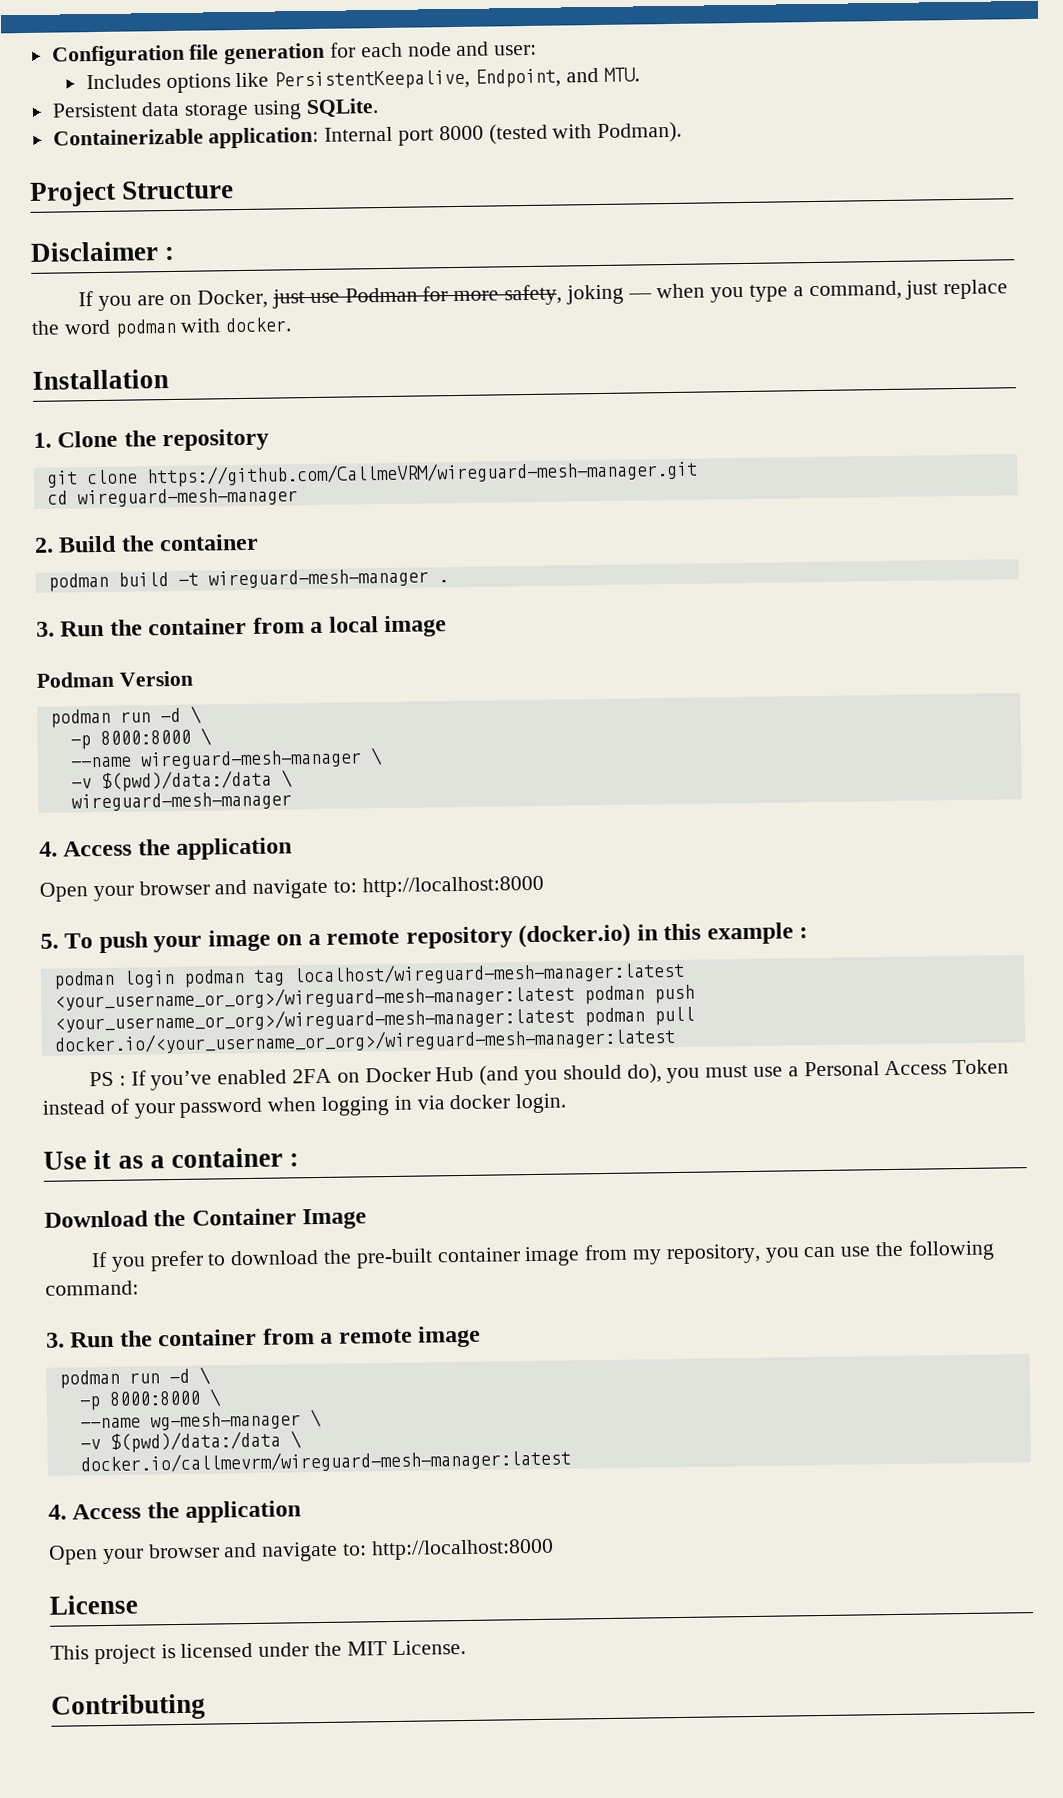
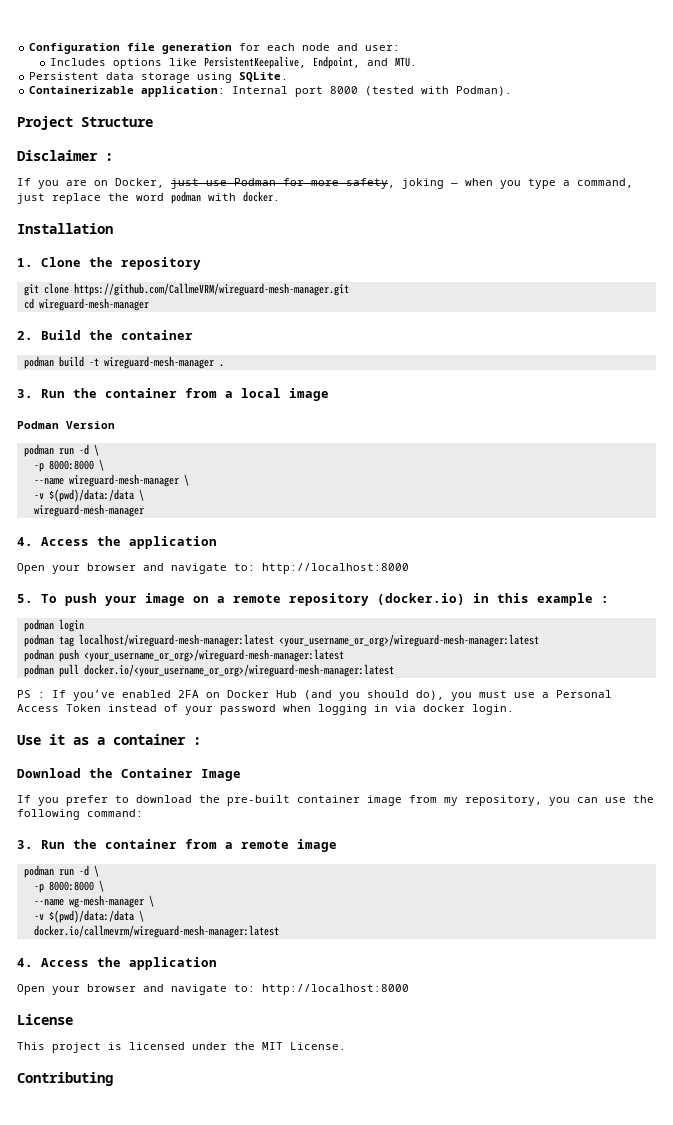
- podman login podman tag localhost/wireguard-mesh-manager:latest <your_username_or_org>/wireguard-mesh-manager:latest podman push <your_username_or_org>/wireguard-mesh-manager:latest podman pull docker.io/<your_username_or_org>/wireguard-mesh-manager:latest
+ podman login
+ podman tag localhost/wireguard-mesh-manager:latest <your_username_or_org>/wireguard-mesh-manager:latest
+ podman push <your_username_or_org>/wireguard-mesh-manager:latest
+ podman pull docker.io/<your_username_or_org>/wireguard-mesh-manager:latest

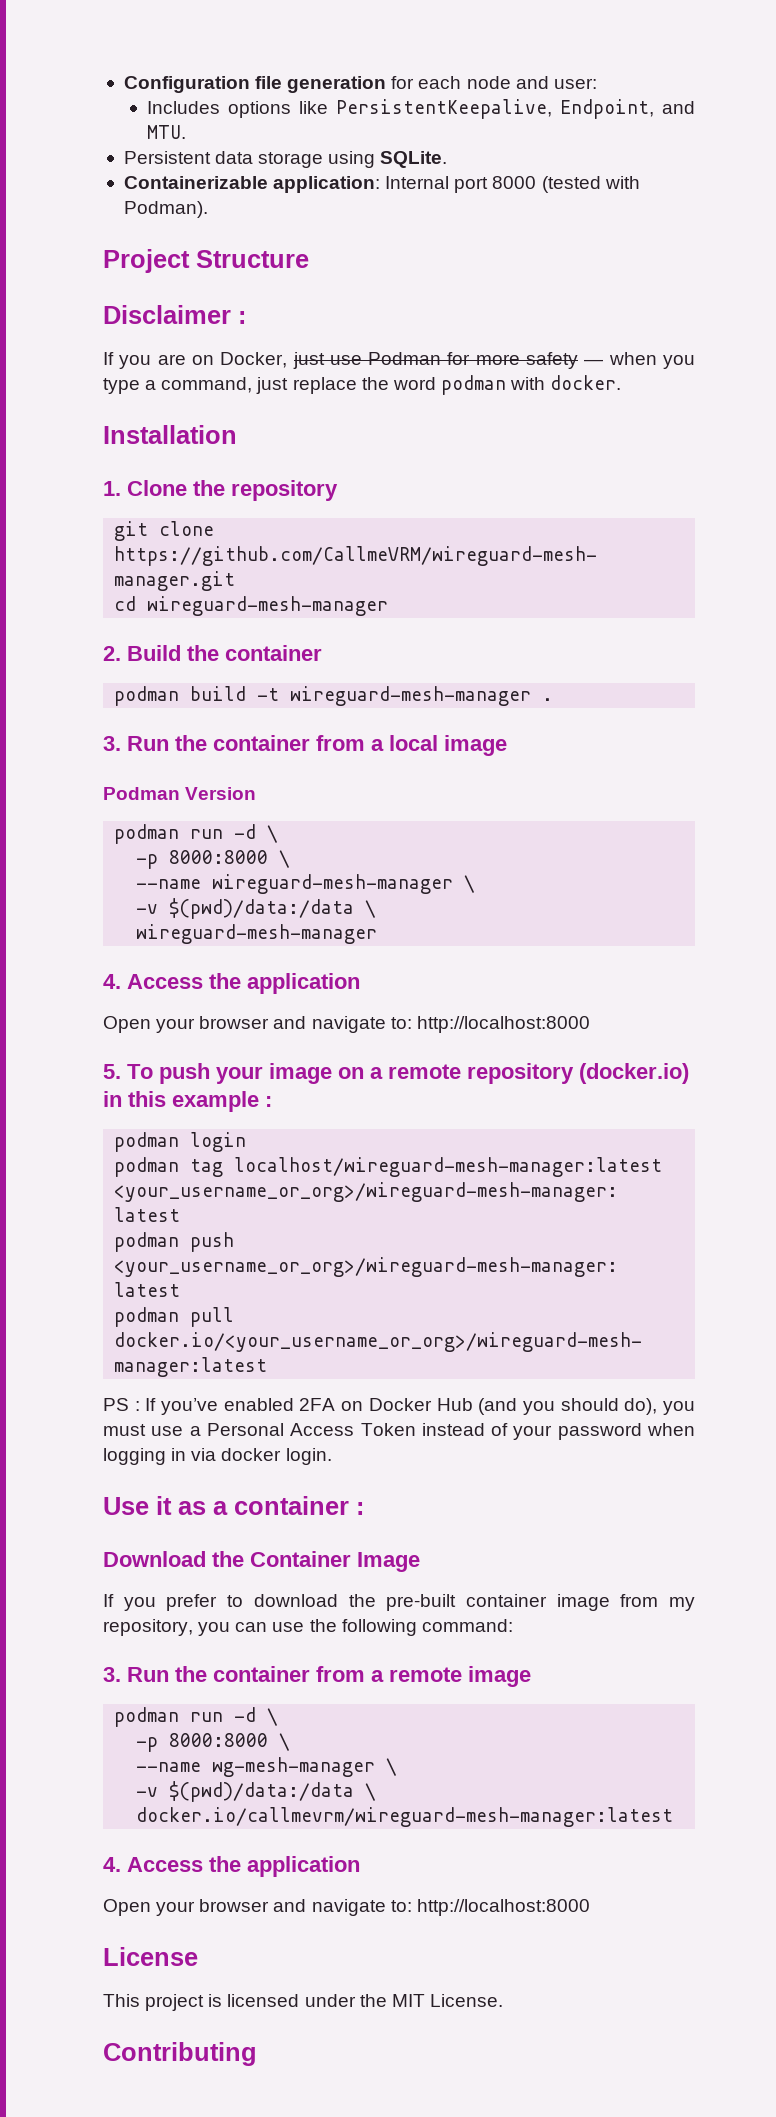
- If you are on Docker, just use Podman for more safety, joking — when you type a command, just replace the word podman with docker.
+ If you are on Docker, just use Podman for more safety — when you type a command, just replace the word podman with docker.

